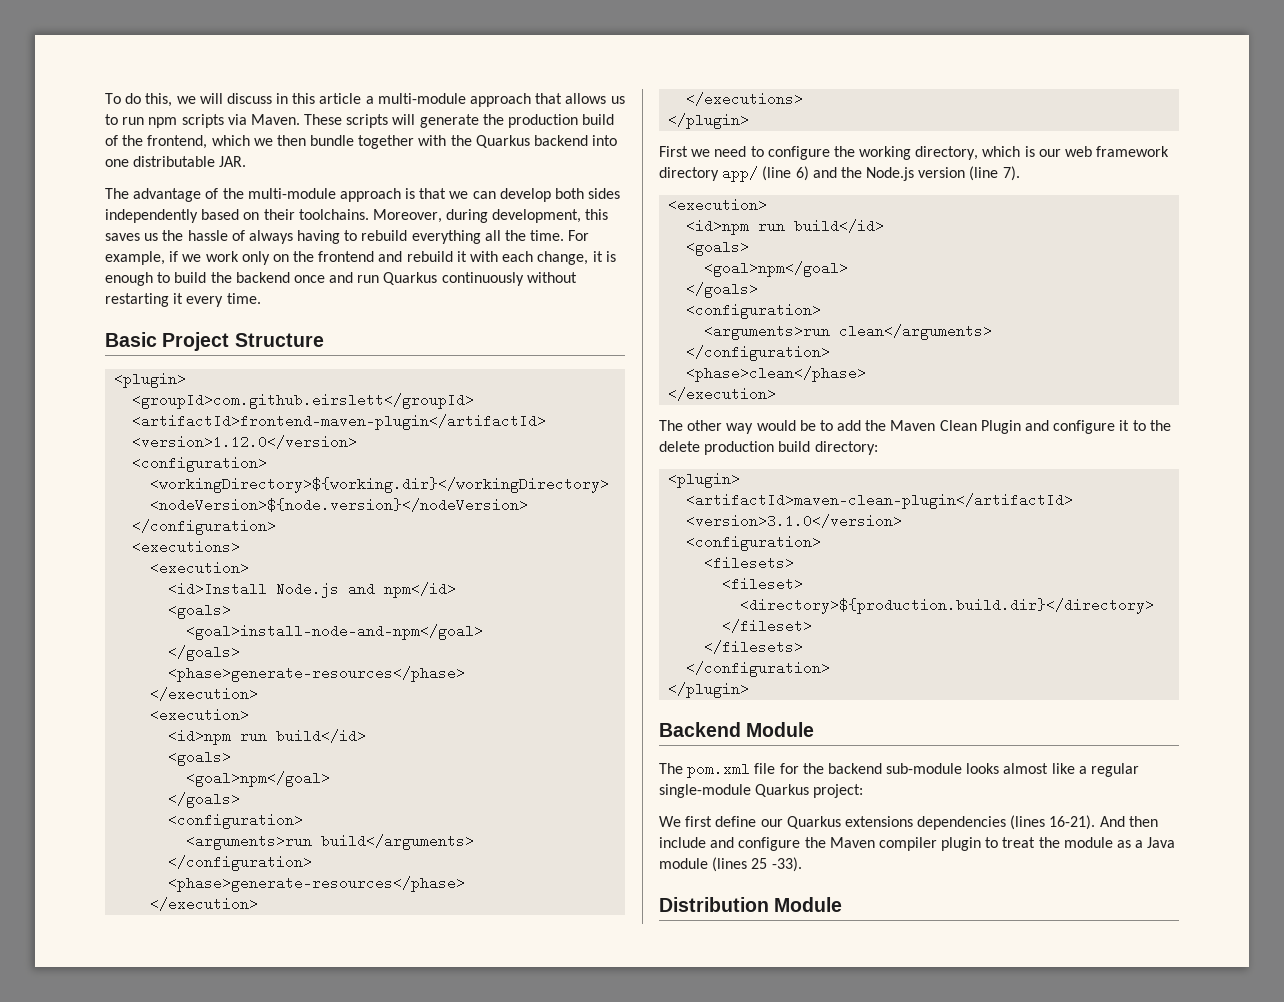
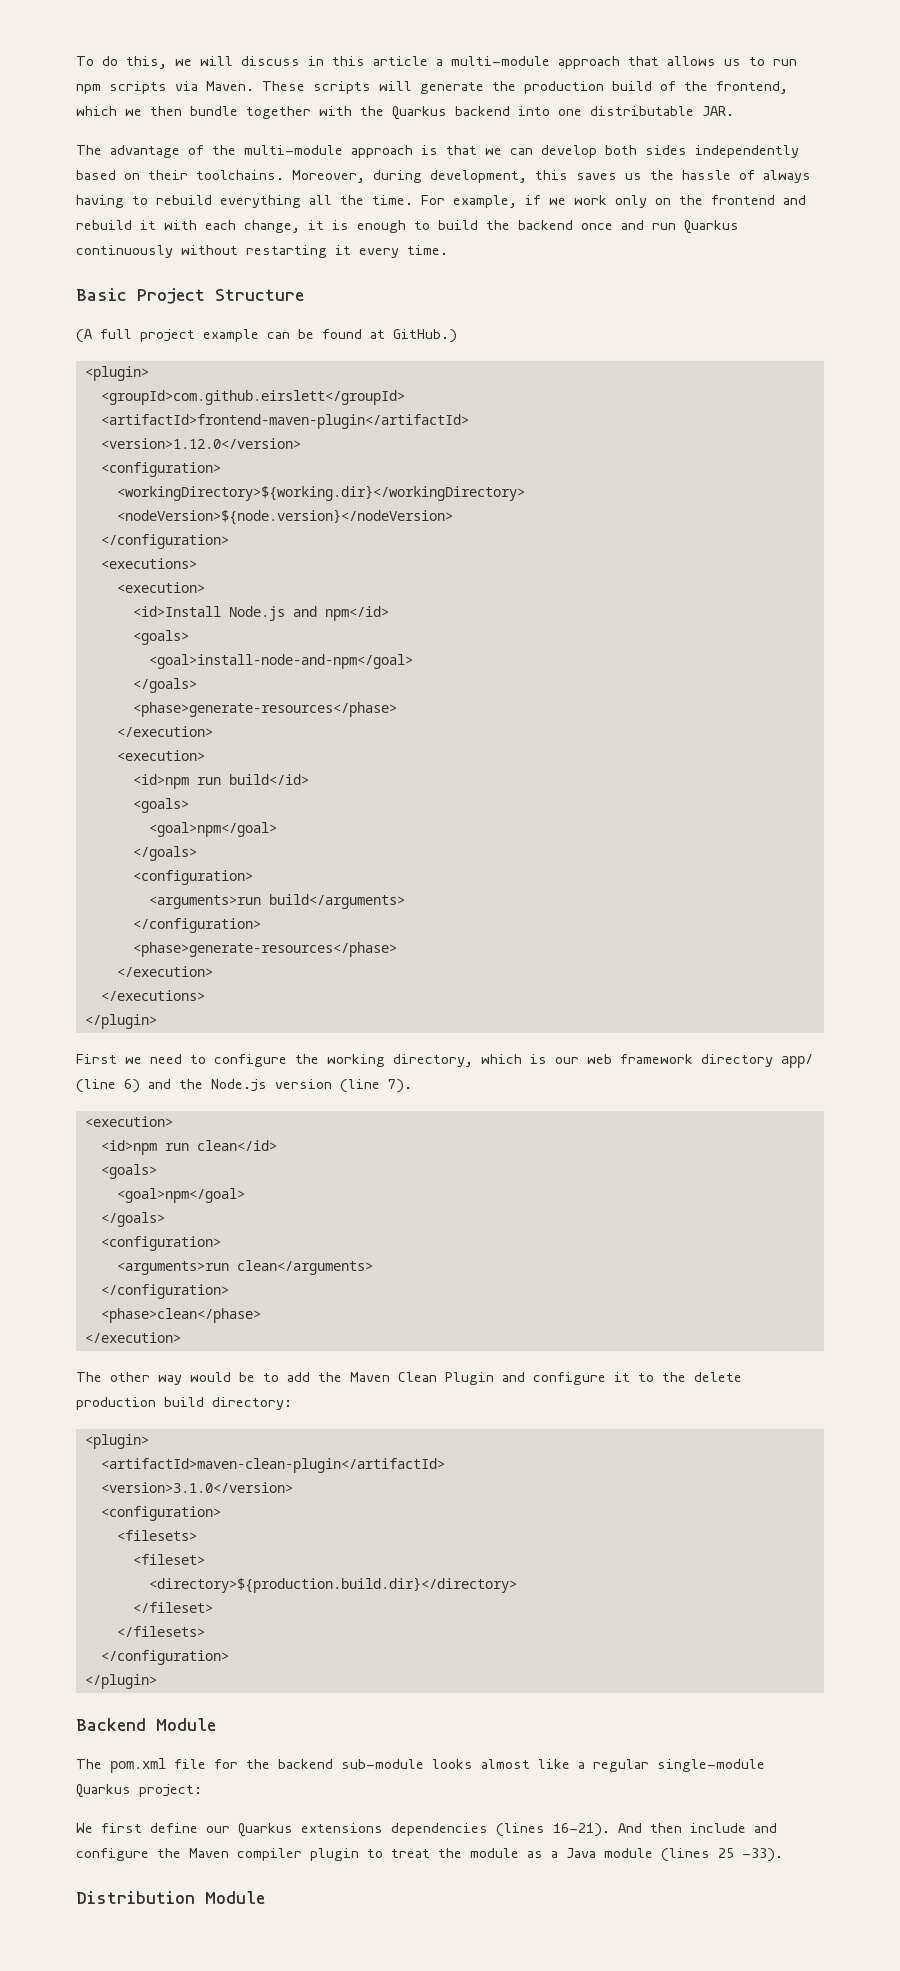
+ (A full project example can be found at GitHub.)
  First we need to configure the working directory, which is our web framework directory app/ (line 6) and the Node.js version (line 7).
  <execution>
- <id>npm run build</id>
+ <id>npm run clean</id>

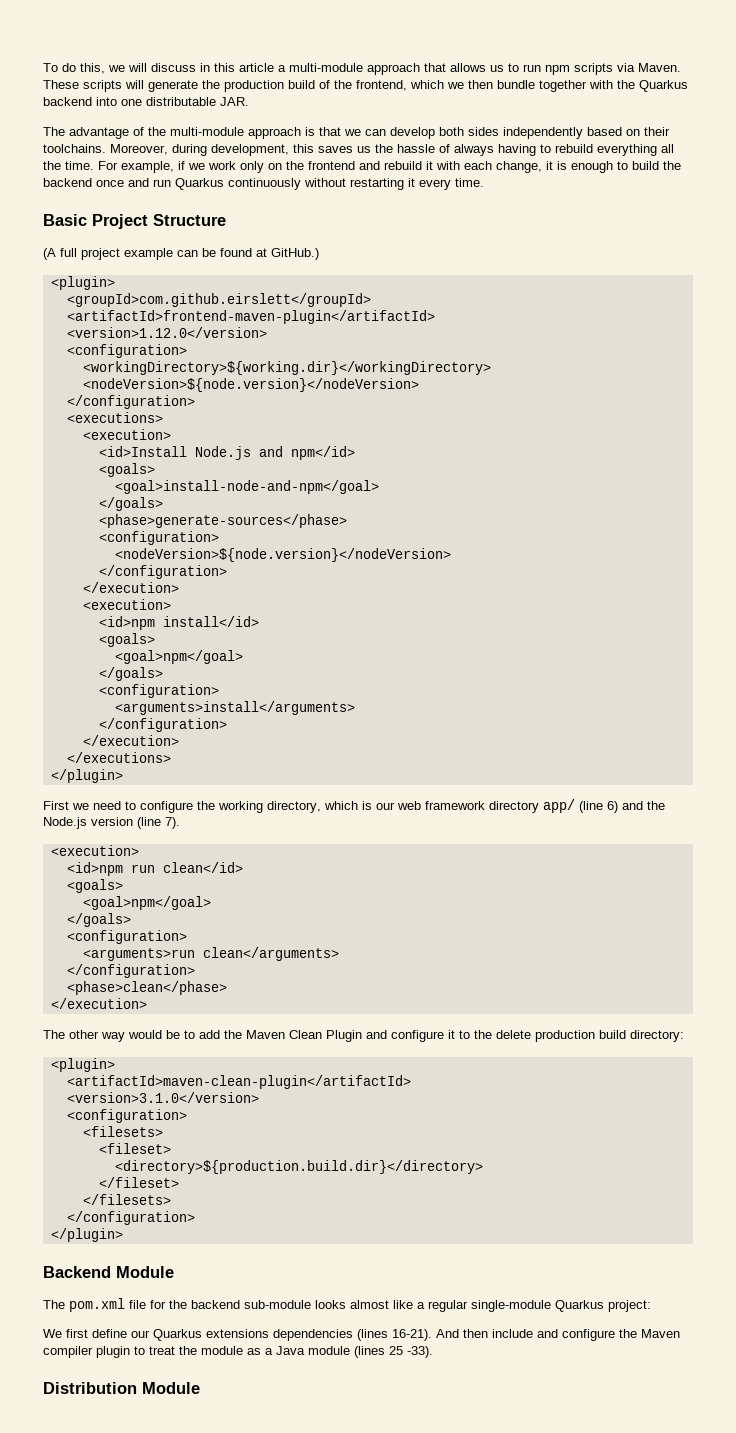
  <goal>install-node-and-npm</goal>
  </goals>
- <phase>generate-resources</phase>
+ <phase>generate-sources</phase>
+ <configuration>
+ <nodeVersion>${node.version}</nodeVersion>
+ </configuration>
- <id>npm run build</id>
+ <id>npm install</id>
  <goals>
  <goal>npm</goal>
  </goals>
  <configuration>
- <arguments>run build</arguments>
+ <arguments>install</arguments>
  </configuration>
- <phase>generate-resources</phase>

